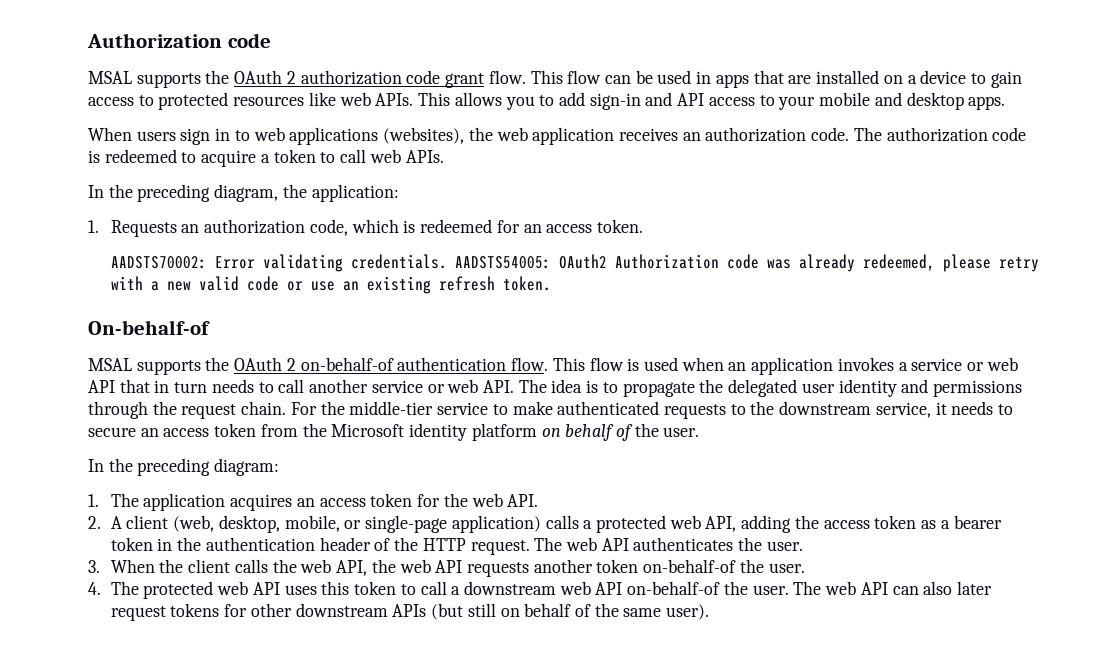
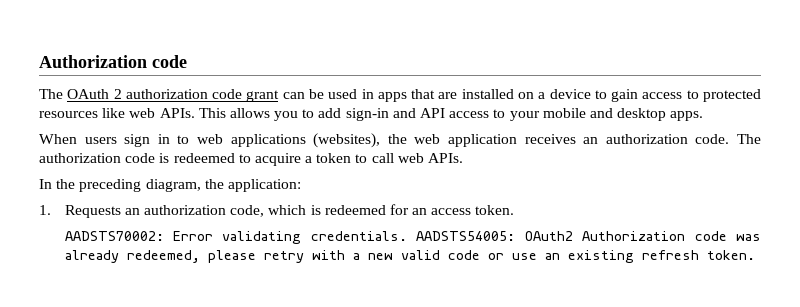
- MSAL supports the OAuth 2 authorization code grant flow. This flow can be used in apps that are installed on a device to gain access to protected resources like web APIs.
+ The OAuth 2 authorization code grant can be used in apps that are installed on a device to gain access to protected resources like web APIs.
- On-behalf-of
- MSAL supports the OAuth 2 on-behalf-of authentication flow. This flow is used when an application invokes a service or web API that in turn needs to call another service or web API. The idea is to propagate the delegated user identity and permissions through the request chain. For the middle-tier service to make authenticated requests to the downstream service, it needs to secure an access token from the Microsoft identity platform on behalf of the user.
- In the preceding diagram:
- 1. The application acquires an access token for the web API.
- 2. A client (web, desktop, mobile, or single-page application) calls a protected web API, adding the access token as a bearer token in the authentication header of the HTTP request. The web API authenticates the user.
- 3. When the client calls the web API, the web API requests another token on-behalf-of the user.
- 4. The protected web API uses this token to call a downstream web API on-behalf-of the user. The web API can also later request tokens for other downstream APIs (but still on behalf of the same user).

